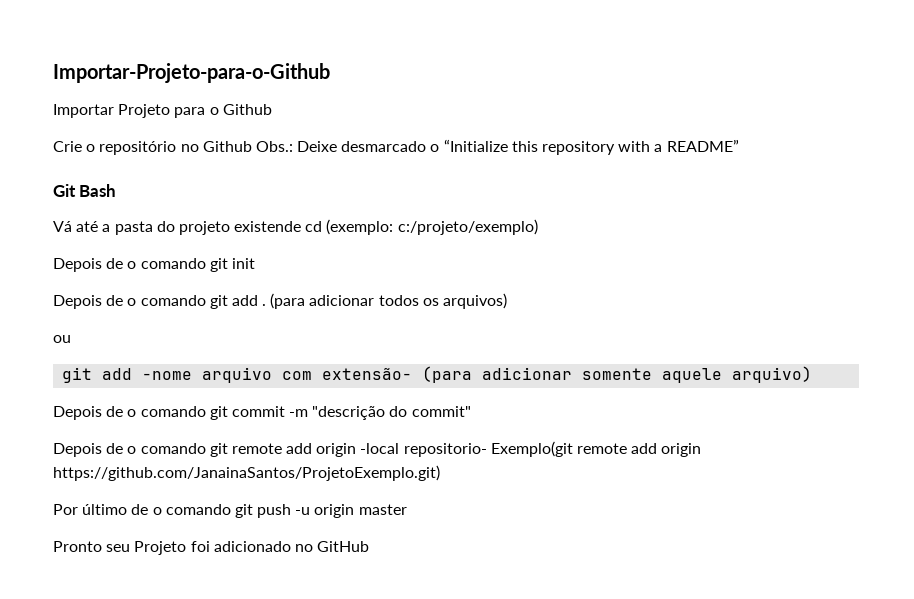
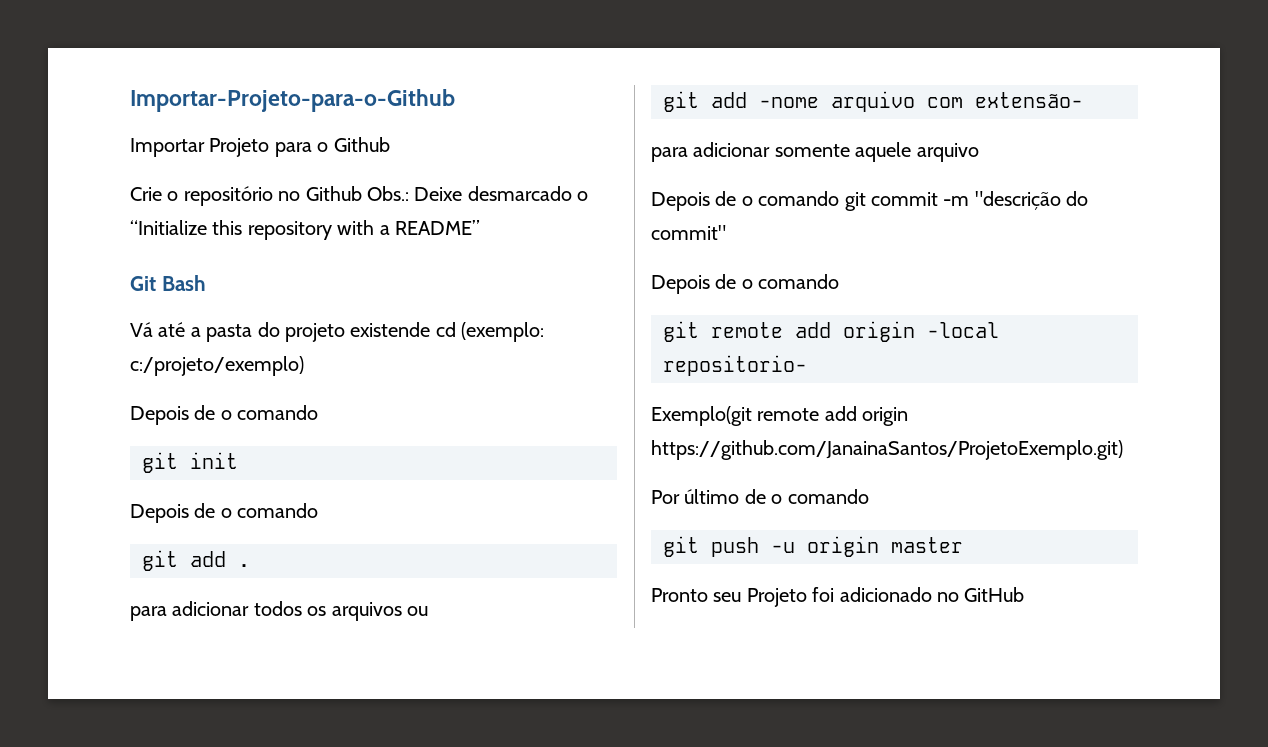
  Vá até a pasta do projeto existende cd (exemplo: c:/projeto/exemplo)
- Depois de o comando git init
- Depois de o comando git add . (para adicionar todos os arquivos)
- ou
+ Depois de o comando
+ git init
+ Depois de o comando
+ git add .
+ para adicionar todos os arquivos ou
- git add -nome arquivo com extensão- (para adicionar somente aquele arquivo)
+ git add -nome arquivo com extensão-
+ para adicionar somente aquele arquivo
  Depois de o comando git commit -m "descrição do commit"
- Depois de o comando git remote add origin -local repositorio- Exemplo(git remote add origin https://github.com/JanainaSantos/ProjetoExemplo.git)
+ Depois de o comando
+ git remote add origin -local repositorio-
+ Exemplo(git remote add origin https://github.com/JanainaSantos/ProjetoExemplo.git)
- Por último de o comando git push -u origin master
+ Por último de o comando
+ git push -u origin master

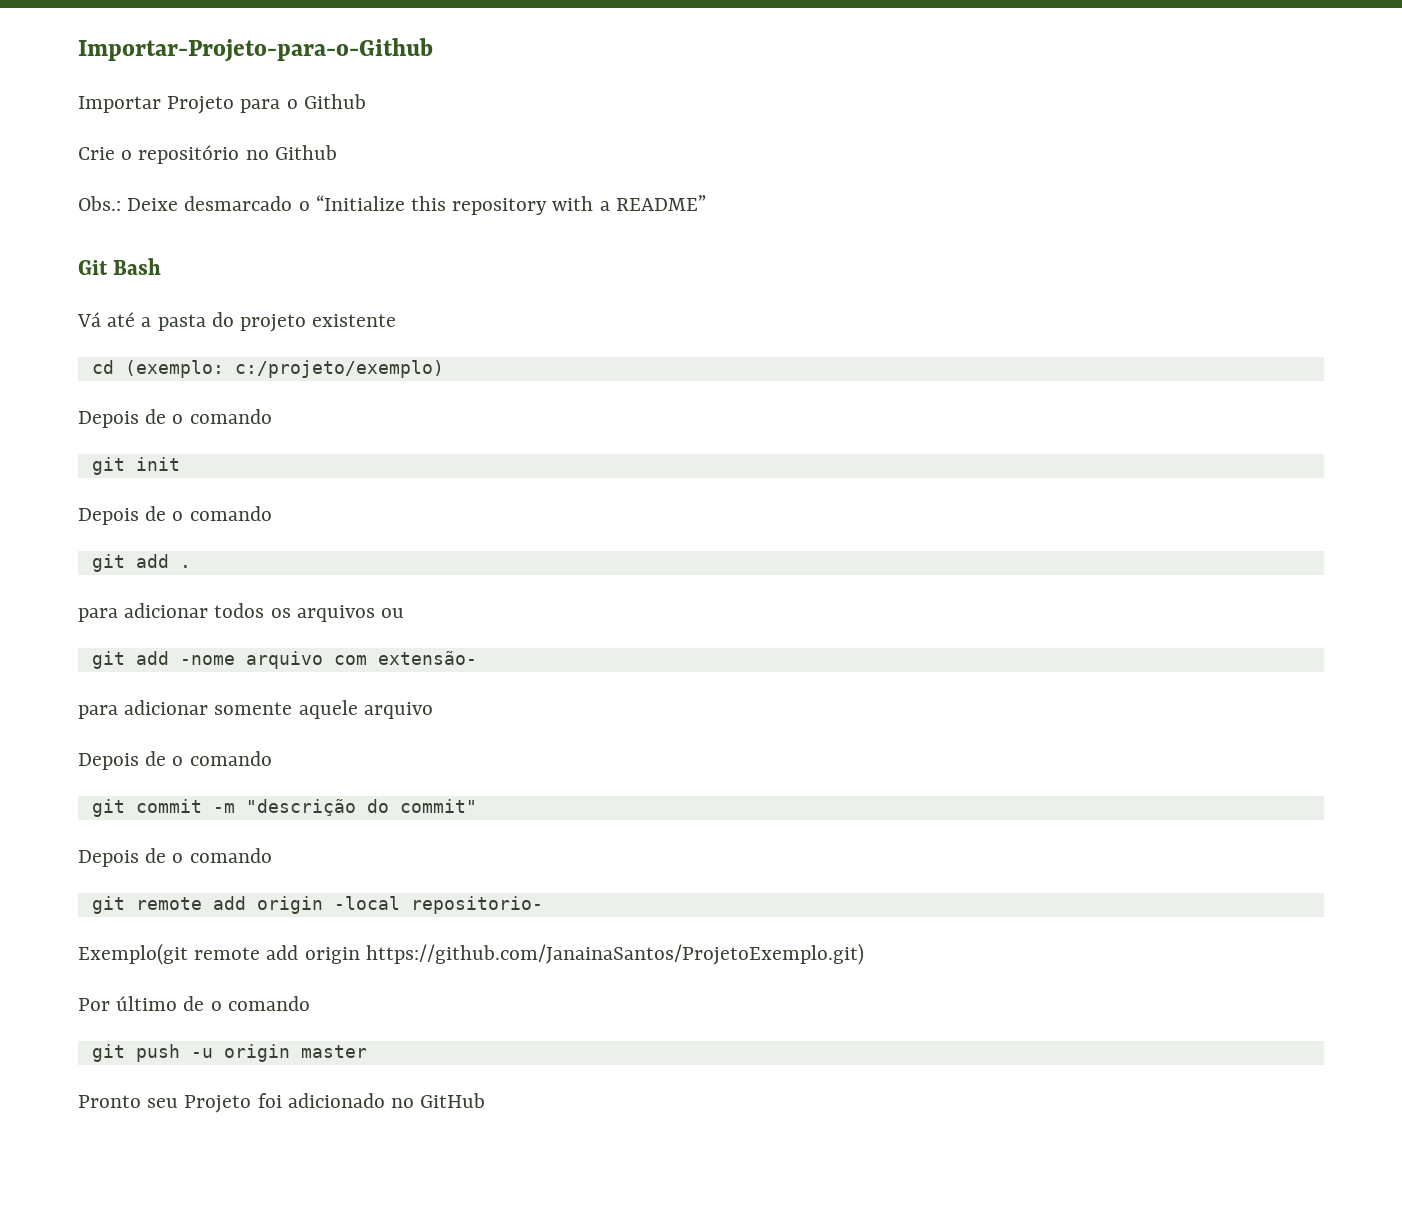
- Crie o repositório no Github Obs.: Deixe desmarcado o “Initialize this repository with a README”
+ Crie o repositório no Github
+ Obs.: Deixe desmarcado o “Initialize this repository with a README”
- Vá até a pasta do projeto existende cd (exemplo: c:/projeto/exemplo)
+ Vá até a pasta do projeto existente
+ cd (exemplo: c:/projeto/exemplo)
  para adicionar somente aquele arquivo
- Depois de o comando git commit -m "descrição do commit"
+ Depois de o comando
+ git commit -m "descrição do commit"

